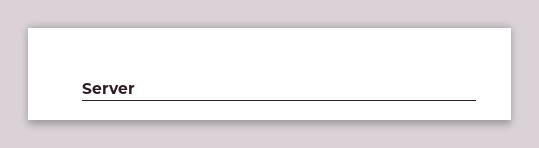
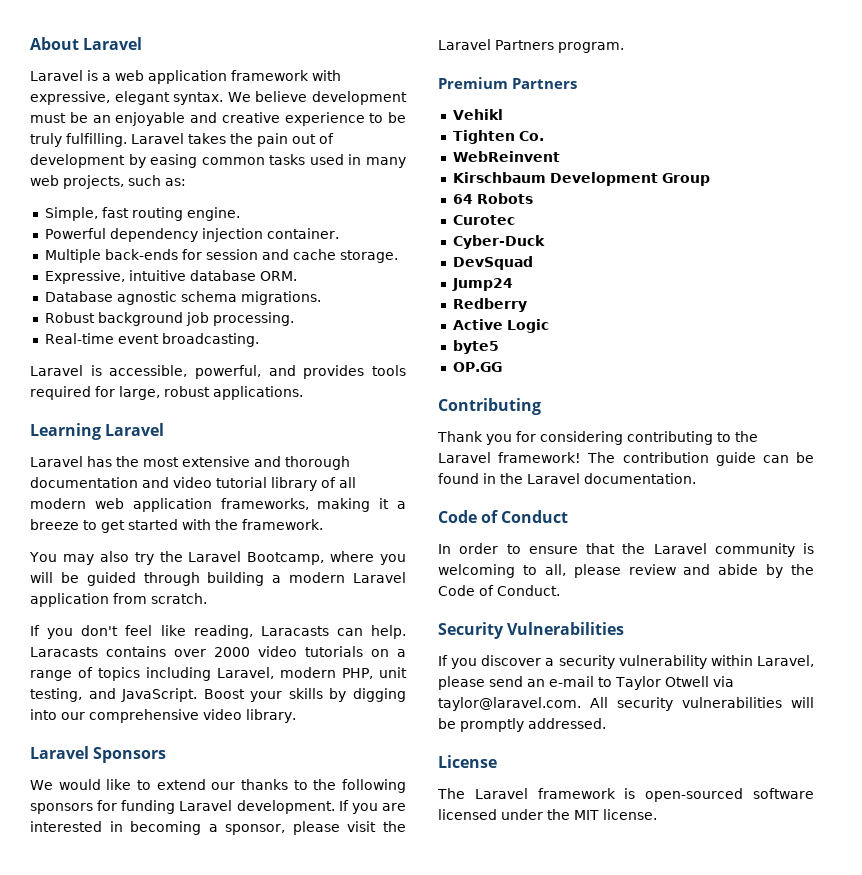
- Server
+ About Laravel
+ Laravel is a web application framework with expressive, elegant syntax. We believe development must be an enjoyable and creative experience to be truly fulfilling. Laravel takes the pain out of development by easing common tasks used in many web projects, such as:
+ Simple, fast routing engine.
+ Powerful dependency injection container.
+ Multiple back-ends for session and cache storage.
+ Expressive, intuitive database ORM.
+ Database agnostic schema migrations.
+ Robust background job processing.
+ Real-time event broadcasting.
+ Laravel is accessible, powerful, and provides tools required for large, robust applications.
+ Learning Laravel
+ Laravel has the most extensive and thorough documentation and video tutorial library of all modern web application frameworks, making it a breeze to get started with the framework.
+ You may also try the Laravel Bootcamp, where you will be guided through building a modern Laravel application from scratch.
+ If you don't feel like reading, Laracasts can help. Laracasts contains over 2000 video tutorials on a range of topics including Laravel, modern PHP, unit testing, and JavaScript. Boost your skills by digging into our comprehensive video library.
+ Laravel Sponsors
+ We would like to extend our thanks to the following sponsors for funding Laravel development. If you are interested in becoming a sponsor, please visit the Laravel Partners program.
+ Premium Partners
+ Vehikl
+ Tighten Co.
+ WebReinvent
+ Kirschbaum Development Group
+ 64 Robots
+ Curotec
+ Cyber-Duck
+ DevSquad
+ Jump24
+ Redberry
+ Active Logic
+ byte5
+ OP.GG
+ Contributing
+ Thank you for considering contributing to the Laravel framework! The contribution guide can be found in the Laravel documentation.
+ Code of Conduct
+ In order to ensure that the Laravel community is welcoming to all, please review and abide by the Code of Conduct.
+ Security Vulnerabilities
+ If you discover a security vulnerability within Laravel, please send an e-mail to Taylor Otwell via taylor@laravel.com. All security vulnerabilities will be promptly addressed.
+ License
+ The Laravel framework is open-sourced software licensed under the MIT license.

